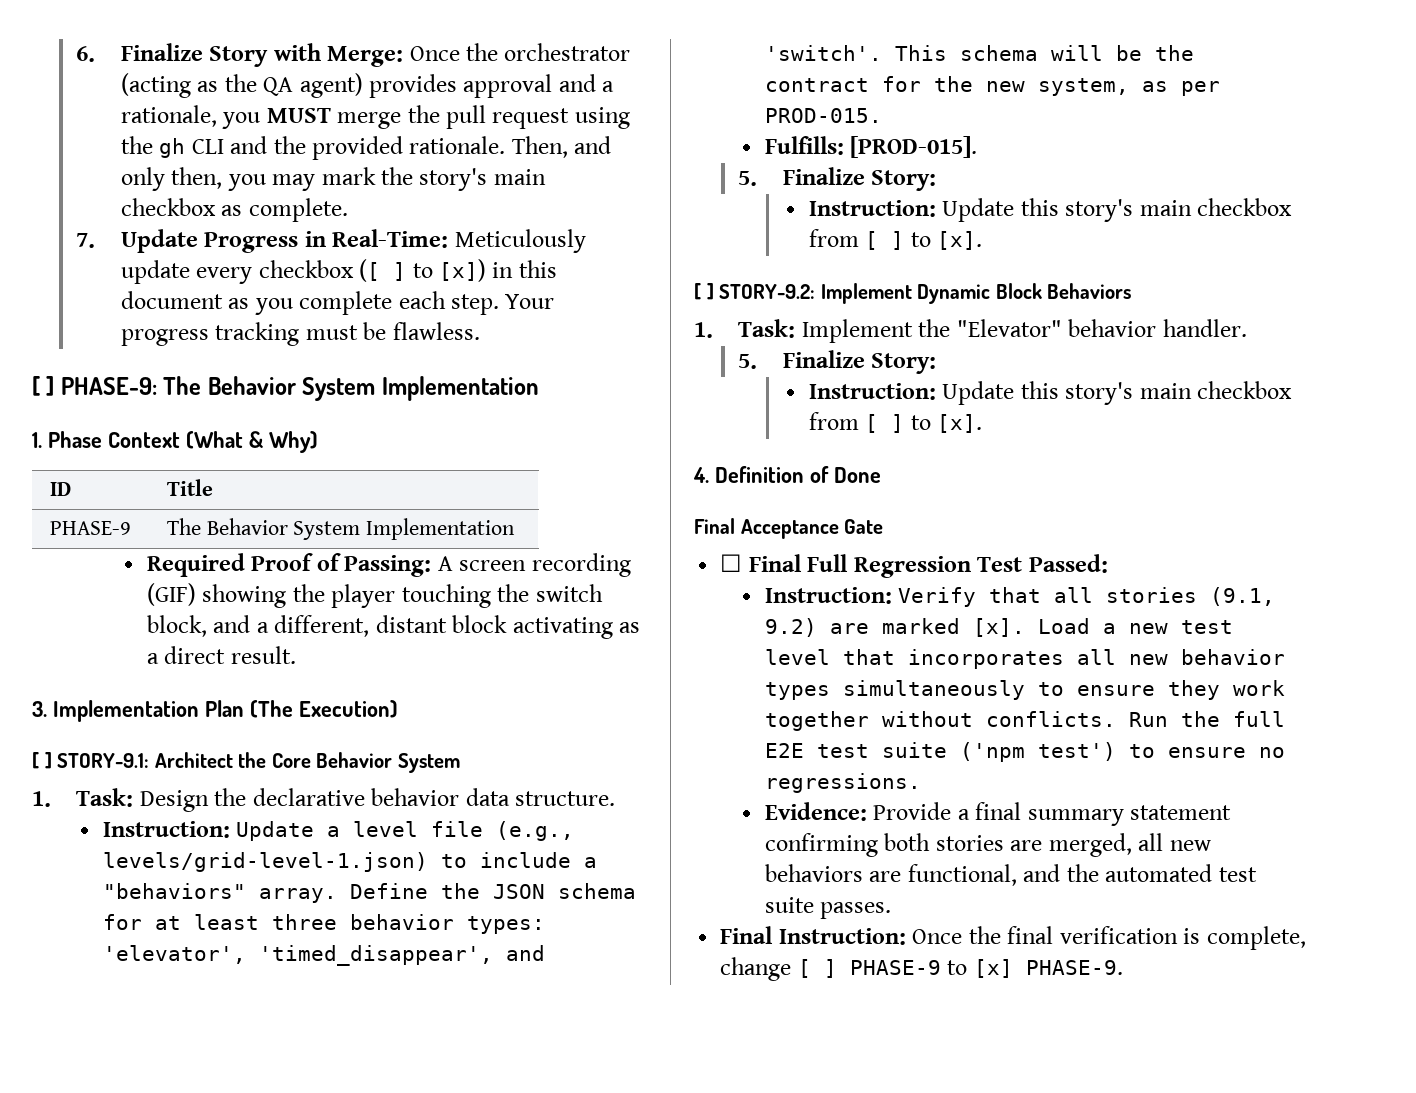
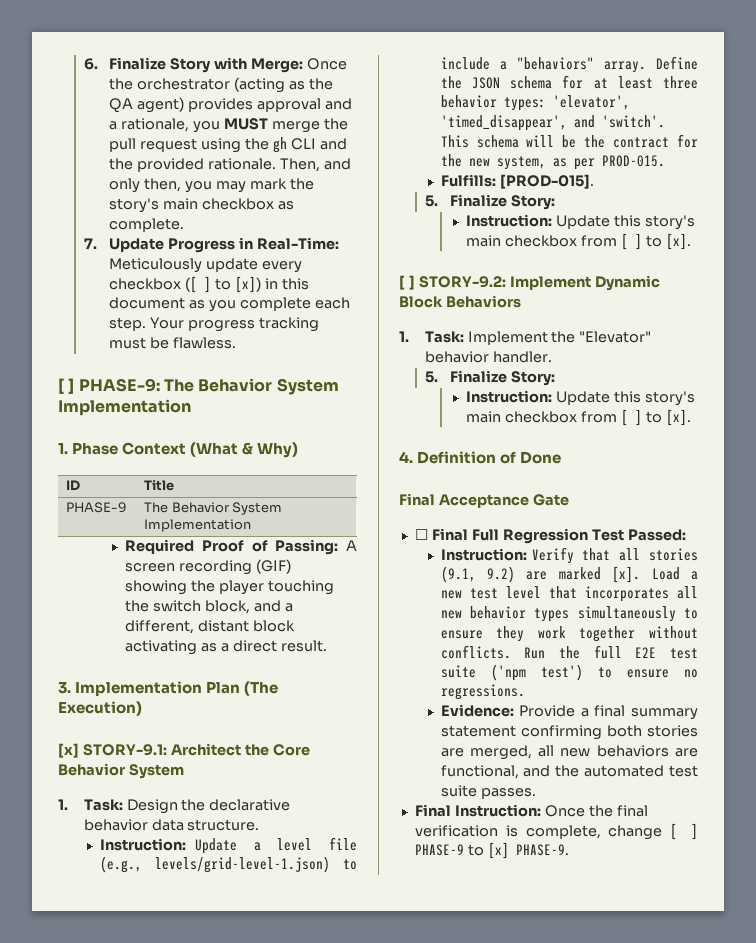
- [ ] STORY-9.1: Architect the Core Behavior System
+ [x] STORY-9.1: Architect the Core Behavior System

